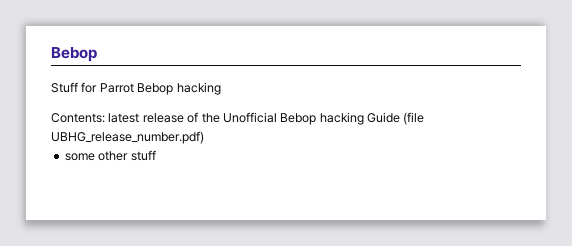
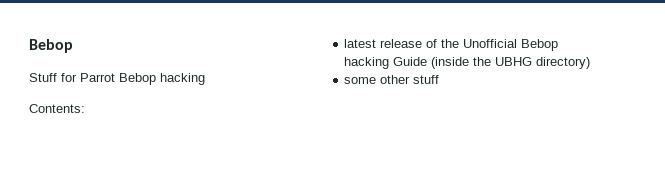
- Contents: latest release of the Unofficial Bebop hacking Guide (file UBHG_release_number.pdf)
+ Contents:
+ latest release of the Unofficial Bebop hacking Guide (inside the UBHG directory)

